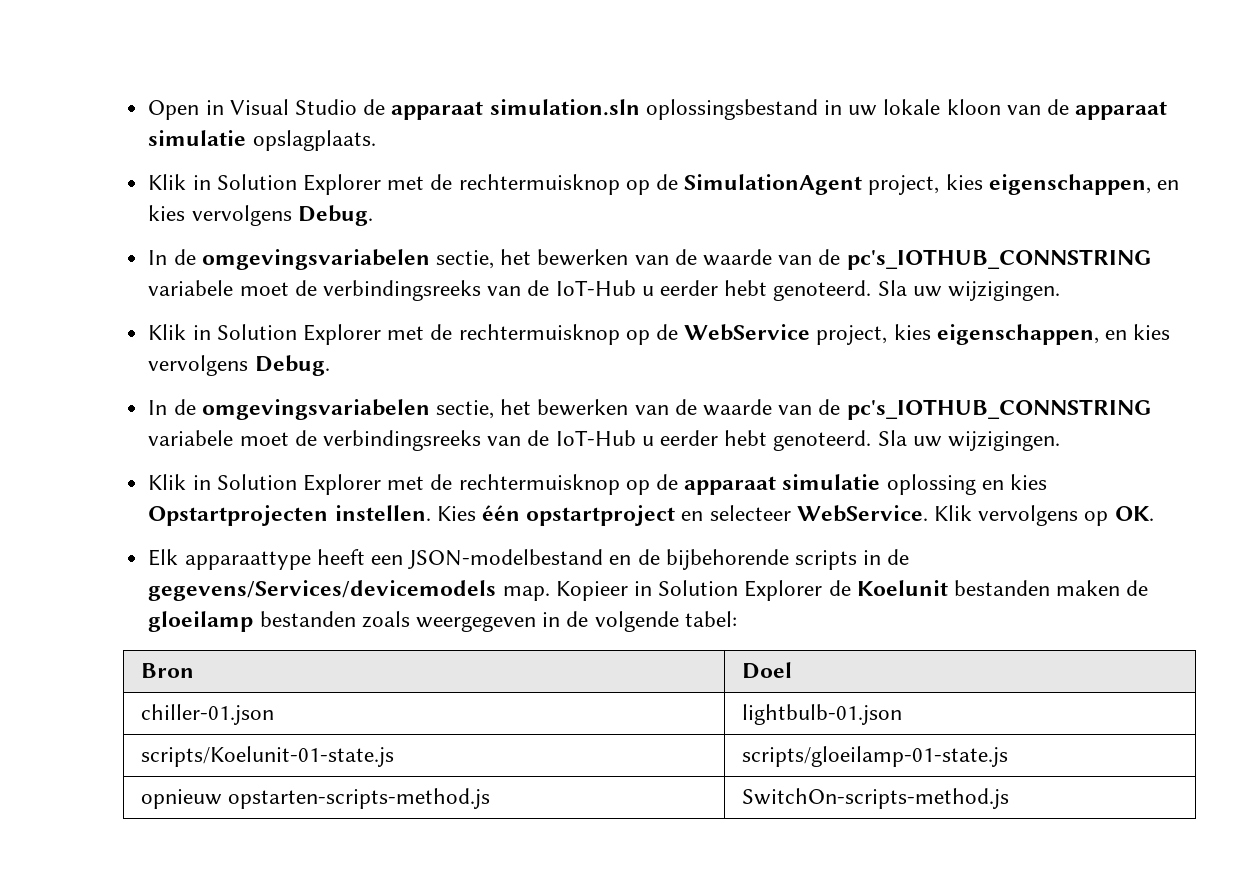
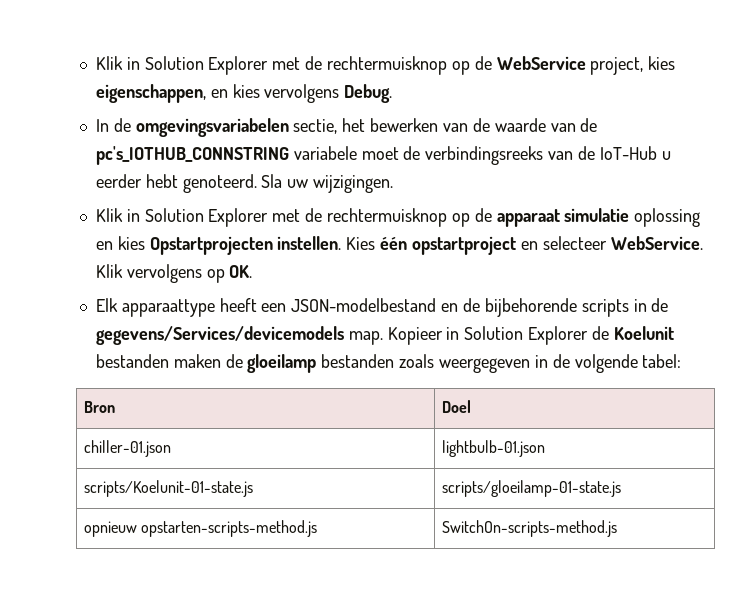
- Open in Visual Studio de apparaat simulation.sln oplossingsbestand in uw lokale kloon van de apparaat simulatie opslagplaats.
- Klik in Solution Explorer met de rechtermuisknop op de SimulationAgent project, kies eigenschappen, en kies vervolgens Debug.
- In de omgevingsvariabelen sectie, het bewerken van de waarde van de pc's_IOTHUB_CONNSTRING variabele moet de verbindingsreeks van de IoT-Hub u eerder hebt genoteerd. Sla uw wijzigingen.

